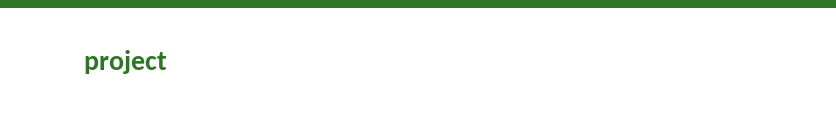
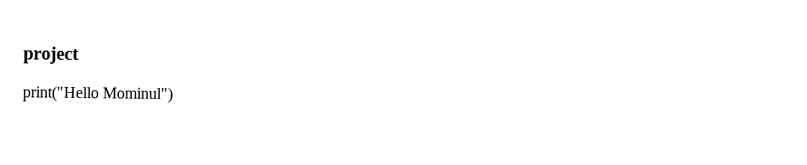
+ print("Hello Mominul")

